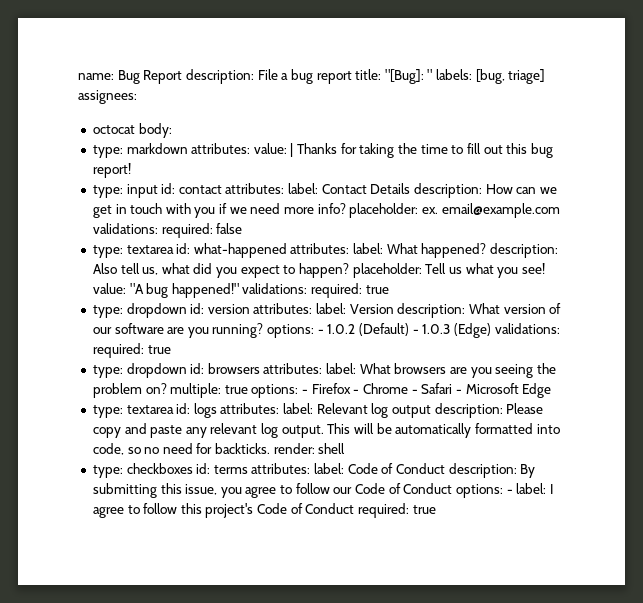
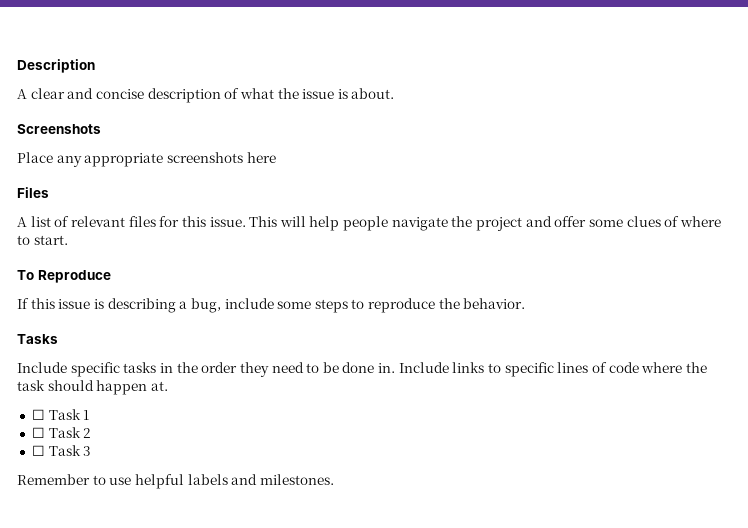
- name: Bug Report description: File a bug report title: "[Bug]: " labels: [bug, triage] assignees:
- octocat body:
- type: markdown attributes: value: | Thanks for taking the time to fill out this bug report!
- type: input id: contact attributes: label: Contact Details description: How can we get in touch with you if we need more info? placeholder: ex. email@example.com validations: required: false
- type: textarea id: what-happened attributes: label: What happened? description: Also tell us, what did you expect to happen? placeholder: Tell us what you see! value: "A bug happened!" validations: required: true
- type: dropdown id: version attributes: label: Version description: What version of our software are you running? options: - 1.0.2 (Default) - 1.0.3 (Edge) validations: required: true
- type: dropdown id: browsers attributes: label: What browsers are you seeing the problem on? multiple: true options: - Firefox - Chrome - Safari - Microsoft Edge
- type: textarea id: logs attributes: label: Relevant log output description: Please copy and paste any relevant log output. This will be automatically formatted into code, so no need for backticks. render: shell
- type: checkboxes id: terms attributes: label: Code of Conduct description: By submitting this issue, you agree to follow our Code of Conduct options: - label: I agree to follow this project's Code of Conduct required: true
+ Description
+ A clear and concise description of what the issue is about.
+ Screenshots
+ Place any appropriate screenshots here
+ Files
+ A list of relevant files for this issue. This will help people navigate the project and offer some clues of where to start.
+ To Reproduce
+ If this issue is describing a bug, include some steps to reproduce the behavior.
+ Tasks
+ Include specific tasks in the order they need to be done in. Include links to specific lines of code where the task should happen at.
+ ☐ Task 1
+ ☐ Task 2
+ ☐ Task 3
+ Remember to use helpful labels and milestones.

